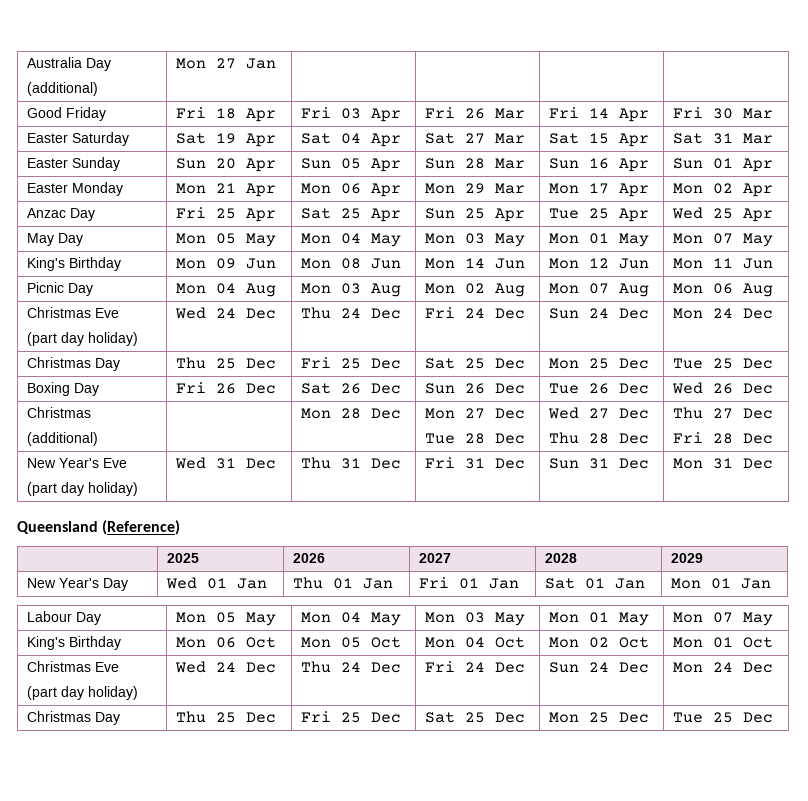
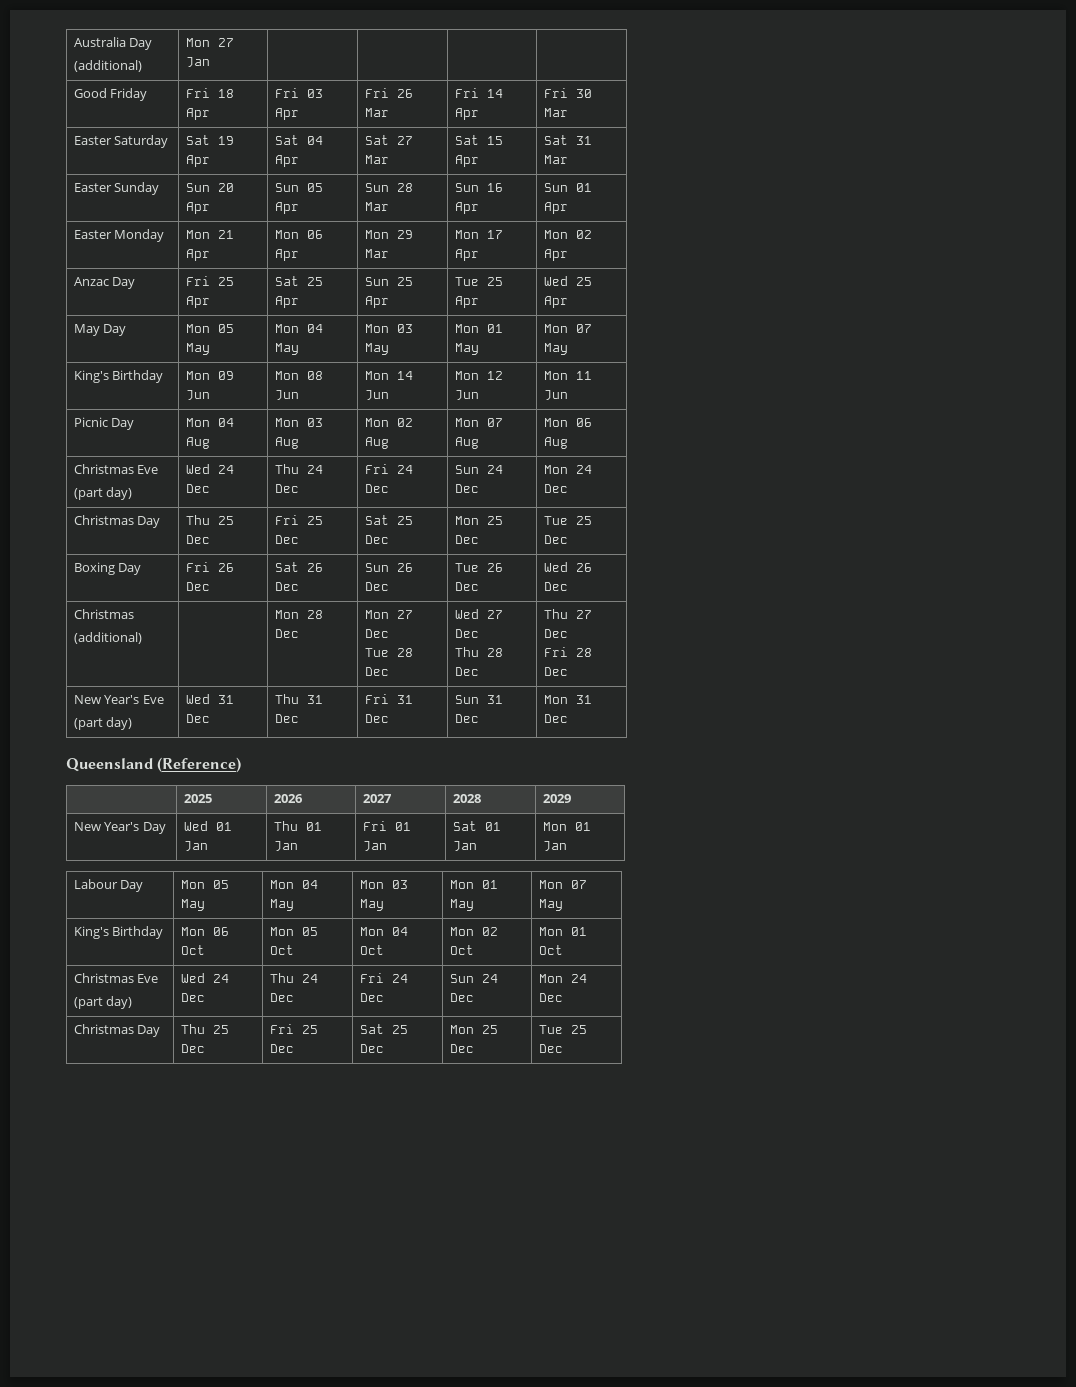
  Picnic Day | Mon 04 Aug | Mon 03 Aug | Mon 02 Aug | Mon 07 Aug | Mon 06 Aug
  Christmas Eve
- (part day holiday) | Wed 24 Dec | Thu 24 Dec | Fri 24 Dec | Sun 24 Dec | Mon 24 Dec
+ (part day) | Wed 24 Dec | Thu 24 Dec | Fri 24 Dec | Sun 24 Dec | Mon 24 Dec
  New Year's Eve
- (part day holiday) | Wed 31 Dec | Thu 31 Dec | Fri 31 Dec | Sun 31 Dec | Mon 31 Dec
+ (part day) | Wed 31 Dec | Thu 31 Dec | Fri 31 Dec | Sun 31 Dec | Mon 31 Dec
  King's Birthday | Mon 06 Oct | Mon 05 Oct | Mon 04 Oct | Mon 02 Oct | Mon 01 Oct
  Christmas Eve
- (part day holiday) | Wed 24 Dec | Thu 24 Dec | Fri 24 Dec | Sun 24 Dec | Mon 24 Dec
+ (part day) | Wed 24 Dec | Thu 24 Dec | Fri 24 Dec | Sun 24 Dec | Mon 24 Dec

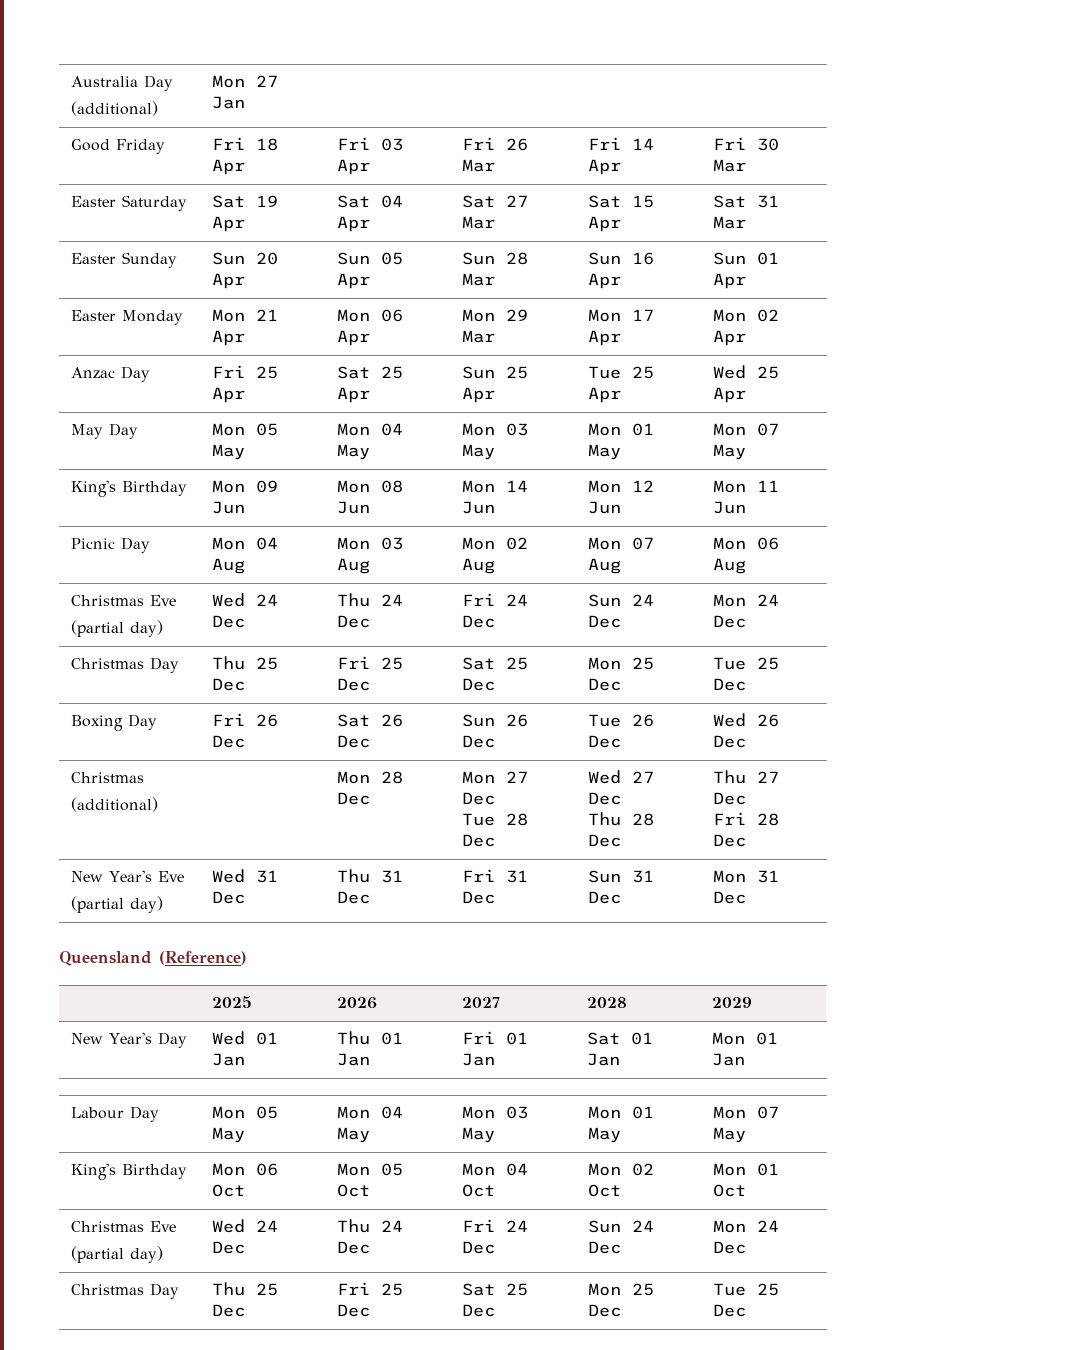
  Picnic Day | Mon 04 Aug | Mon 03 Aug | Mon 02 Aug | Mon 07 Aug | Mon 06 Aug
  Christmas Eve
- (part day) | Wed 24 Dec | Thu 24 Dec | Fri 24 Dec | Sun 24 Dec | Mon 24 Dec
+ (partial day) | Wed 24 Dec | Thu 24 Dec | Fri 24 Dec | Sun 24 Dec | Mon 24 Dec
  New Year's Eve
- (part day) | Wed 31 Dec | Thu 31 Dec | Fri 31 Dec | Sun 31 Dec | Mon 31 Dec
+ (partial day) | Wed 31 Dec | Thu 31 Dec | Fri 31 Dec | Sun 31 Dec | Mon 31 Dec
  King's Birthday | Mon 06 Oct | Mon 05 Oct | Mon 04 Oct | Mon 02 Oct | Mon 01 Oct
  Christmas Eve
- (part day) | Wed 24 Dec | Thu 24 Dec | Fri 24 Dec | Sun 24 Dec | Mon 24 Dec
+ (partial day) | Wed 24 Dec | Thu 24 Dec | Fri 24 Dec | Sun 24 Dec | Mon 24 Dec

